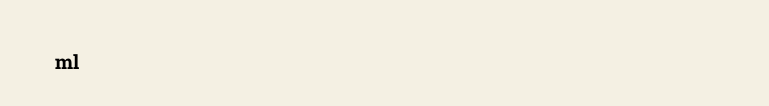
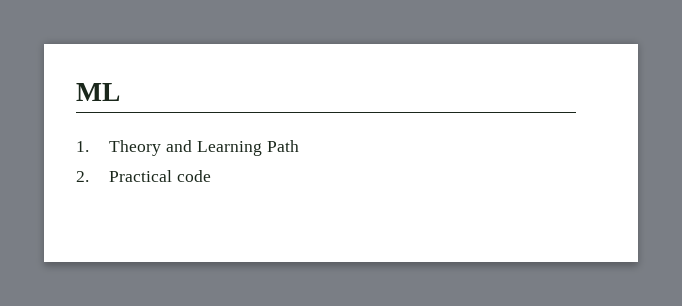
- ml
+ ML
+ 1. Theory and Learning Path
+ 2. Practical code

